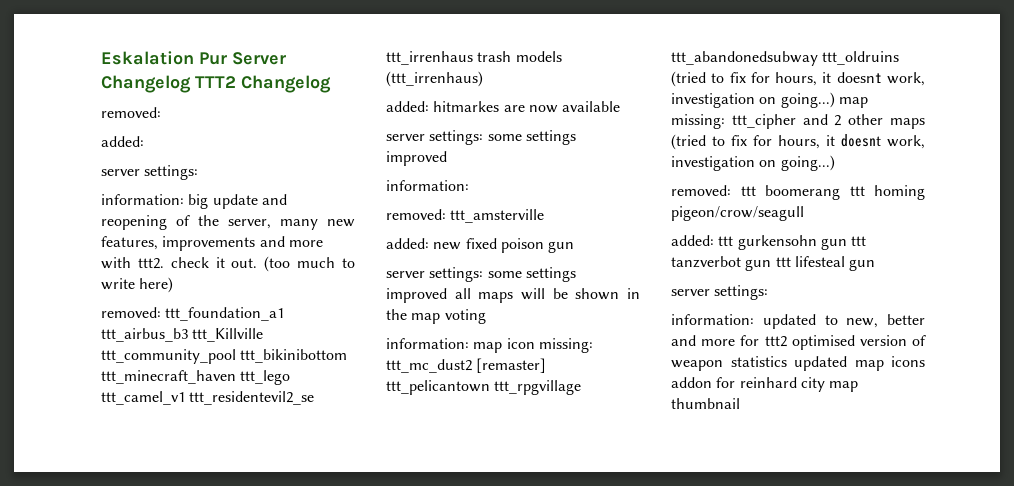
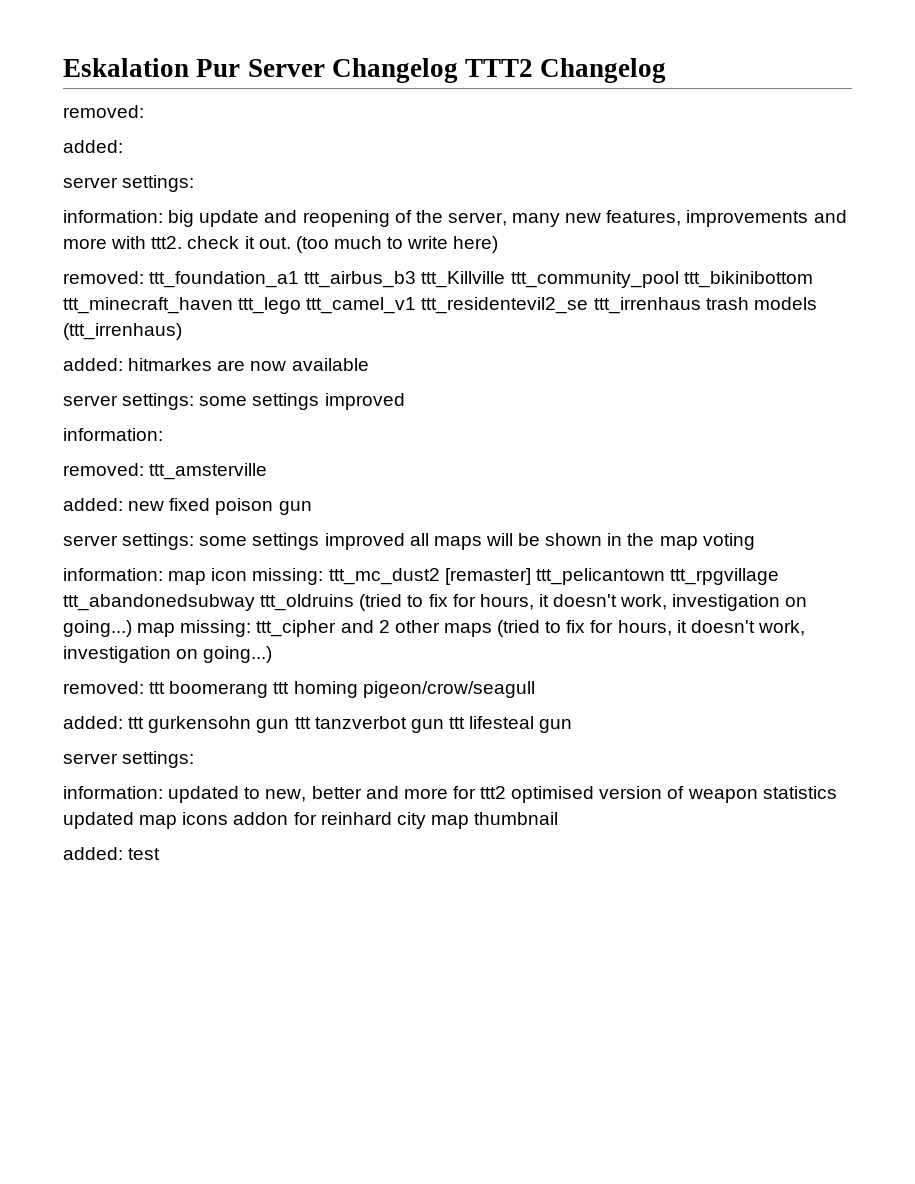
- information: map icon missing: ttt_mc_dust2 [remaster] ttt_pelicantown ttt_rpgvillage ttt_abandonedsubway ttt_oldruins (tried to fix for hours, it doesnt work, investigation on going...) map missing: ttt_cipher and 2 other maps (tried to fix for hours, it doesnt work, investigation on going...)
+ information: map icon missing: ttt_mc_dust2 [remaster] ttt_pelicantown ttt_rpgvillage ttt_abandonedsubway ttt_oldruins (tried to fix for hours, it doesn't work, investigation on going...) map missing: ttt_cipher and 2 other maps (tried to fix for hours, it doesn't work, investigation on going...)
+ added: test

